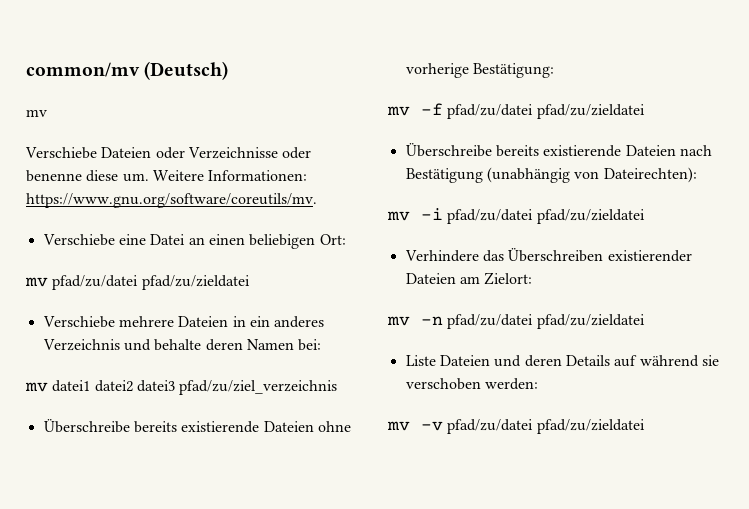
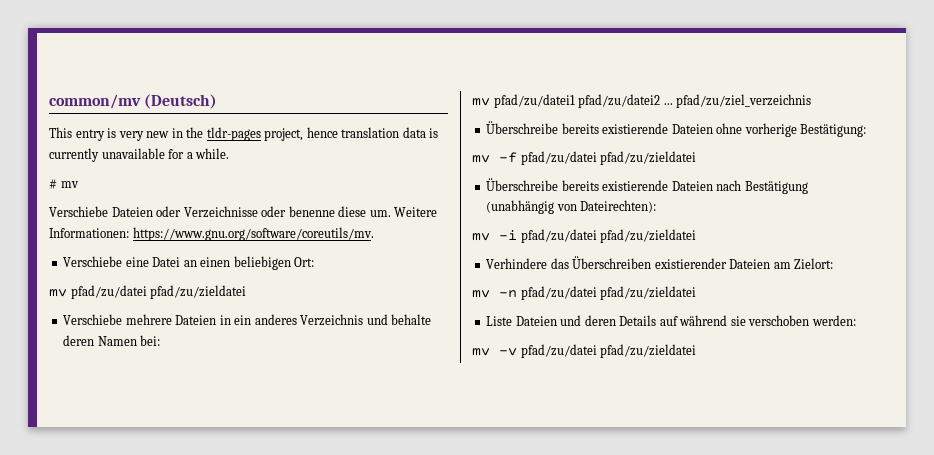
  common/mv (Deutsch)
- mv
+ This entry is very new in the tldr-pages project, hence translation data is currently unavailable for a while.
+ # mv
- mv datei1 datei2 datei3 pfad/zu/ziel_verzeichnis
+ mv pfad/zu/datei1 pfad/zu/datei2 ... pfad/zu/ziel_verzeichnis

